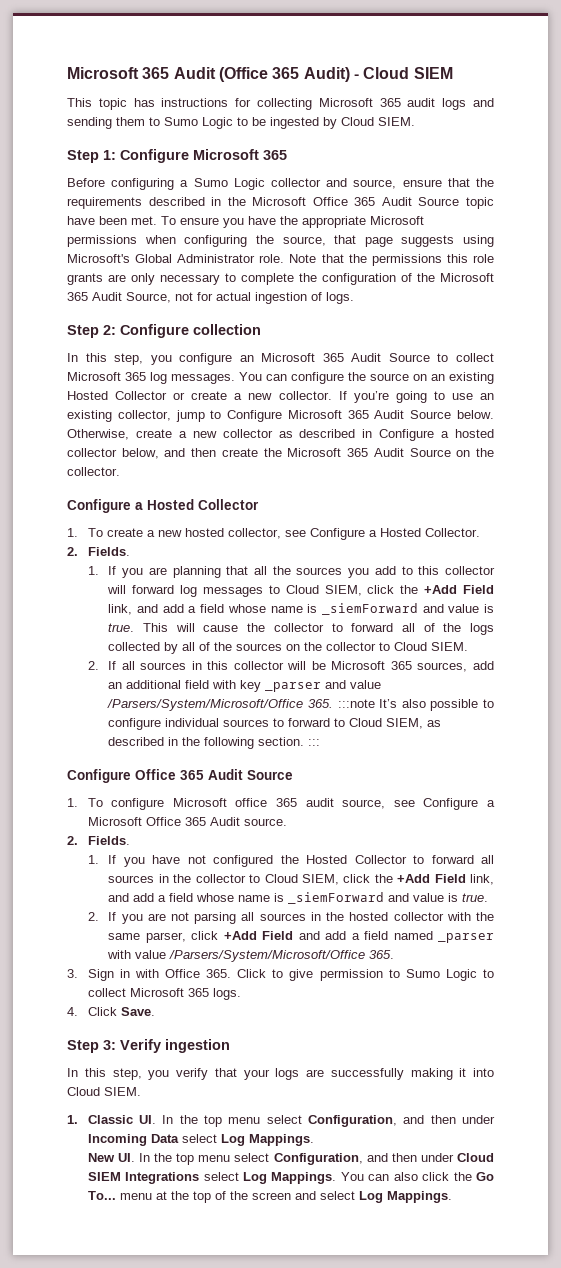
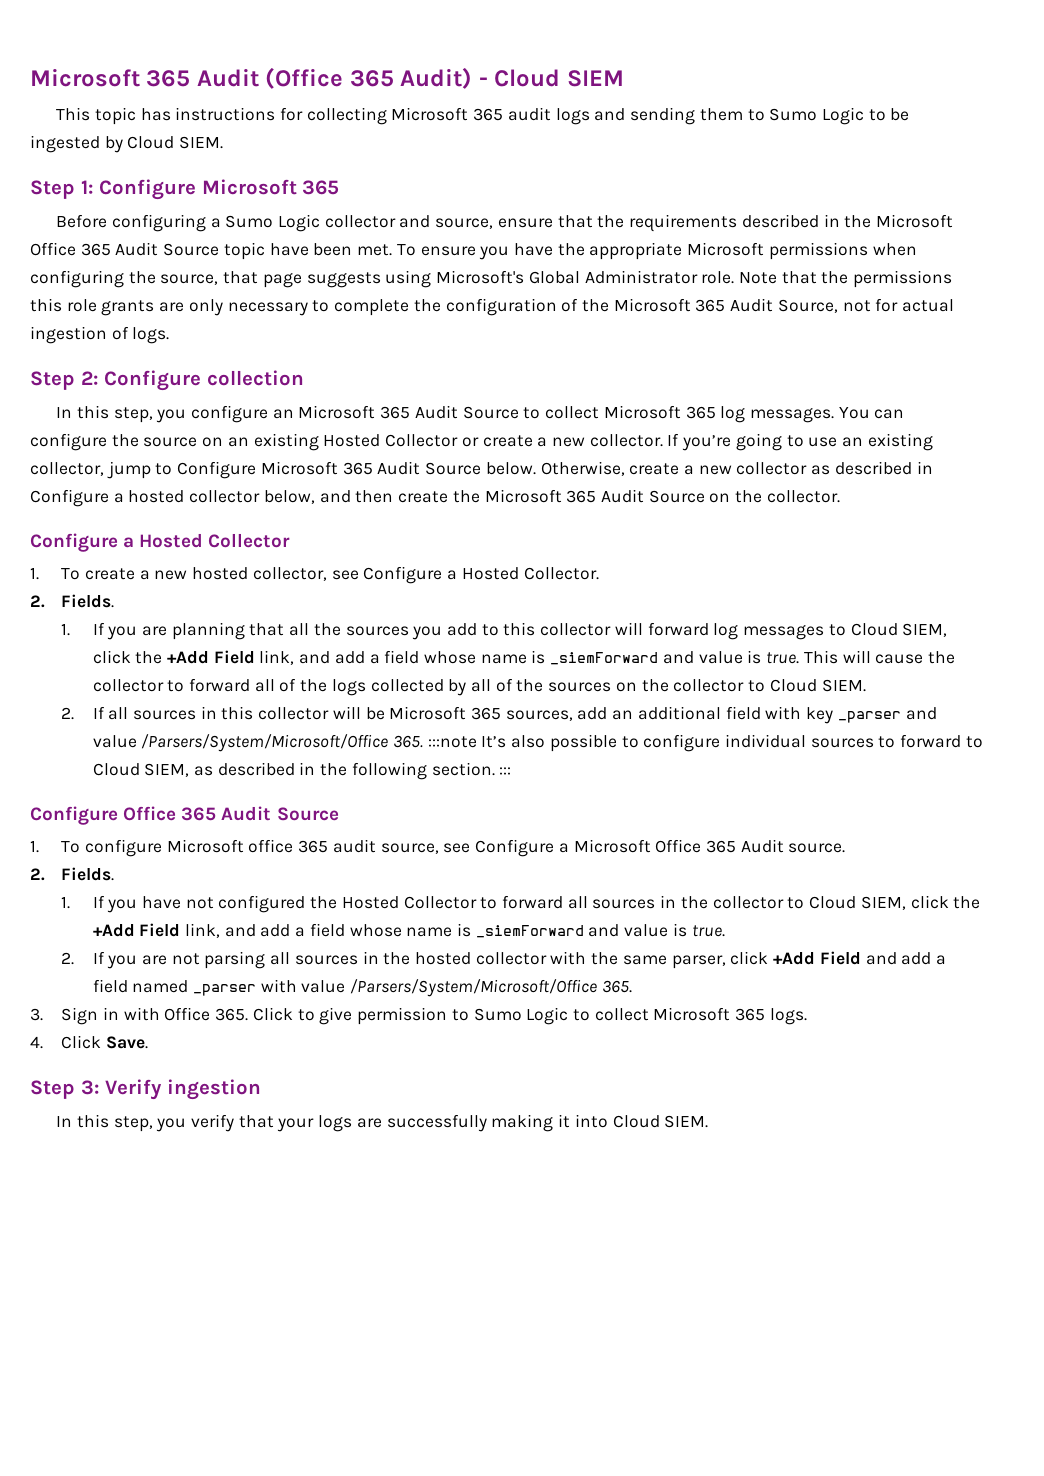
- 1. Classic UI. In the top menu select Configuration, and then under Incoming Data select Log Mappings.
- New UI. In the top menu select Configuration, and then under Cloud SIEM Integrations select Log Mappings. You can also click the Go To... menu at the top of the screen and select Log Mappings.

